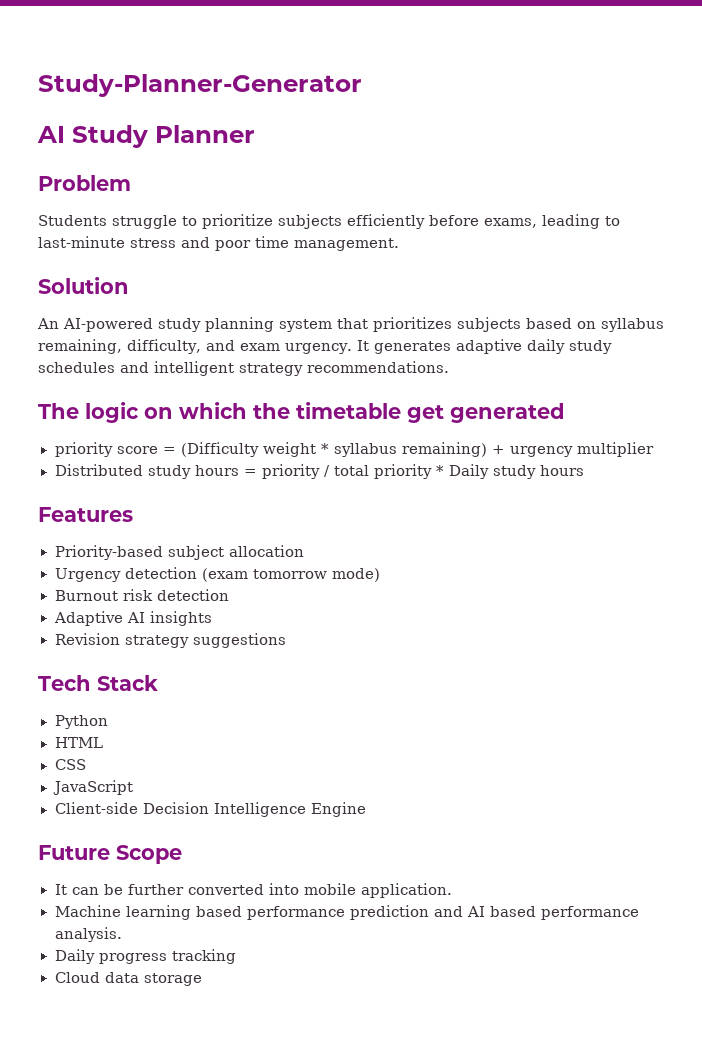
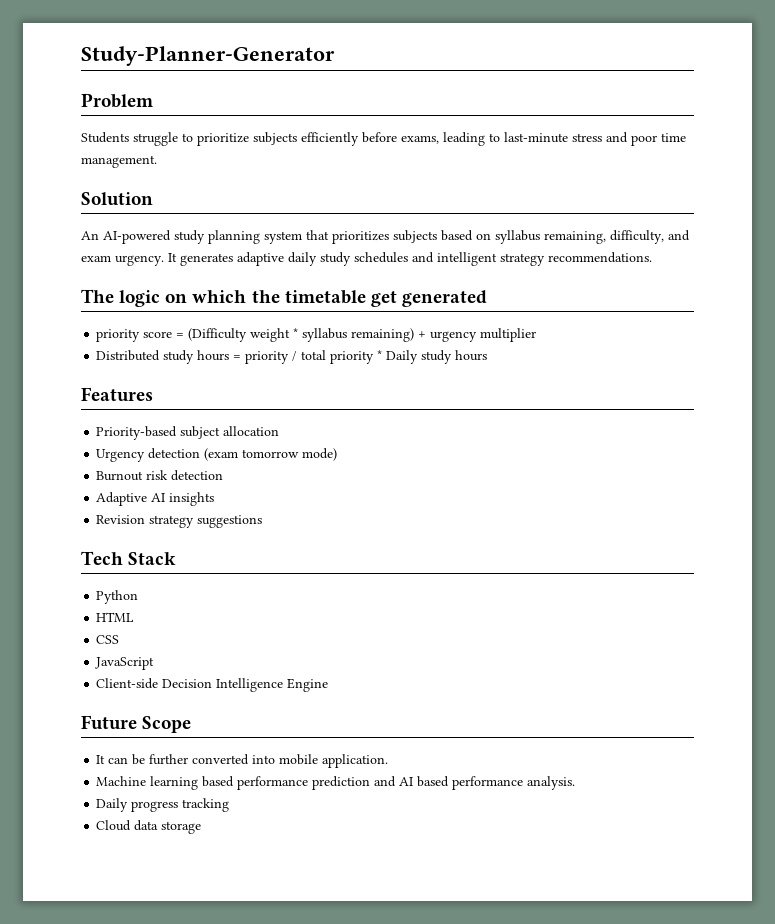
- AI Study Planner

